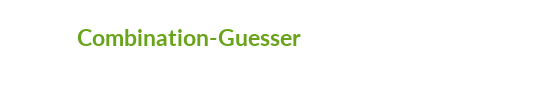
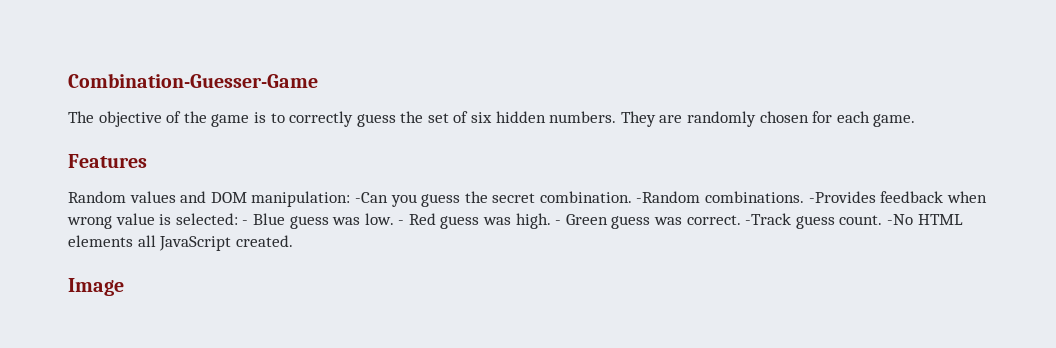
- Combination-Guesser
+ Combination-Guesser-Game
+ The objective of the game is to correctly guess the set of six hidden numbers. They are randomly chosen for each game.
+ Features
+ Random values and DOM manipulation: -Can you guess the secret combination. -Random combinations. -Provides feedback when wrong value is selected: - Blue guess was low. - Red guess was high. - Green guess was correct. -Track guess count. -No HTML elements all JavaScript created.
+ Image

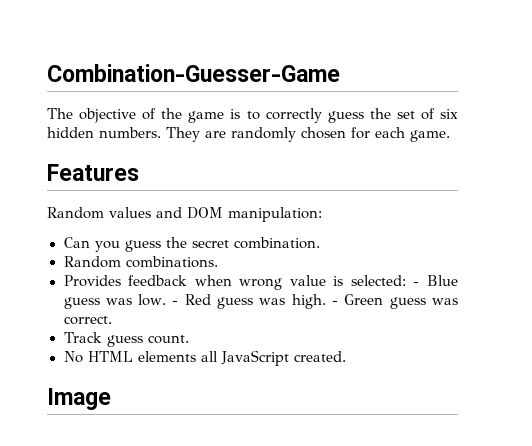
- Random values and DOM manipulation: -Can you guess the secret combination. -Random combinations. -Provides feedback when wrong value is selected: - Blue guess was low.
+ Random values and DOM manipulation:
+ Can you guess the secret combination.
+ Random combinations.
+ Provides feedback when wrong value is selected: - Blue guess was low.
- - Green guess was correct. -Track guess count. -No HTML elements all JavaScript created.
+ - Green guess was correct.
+ Track guess count.
+ No HTML elements all JavaScript created.

